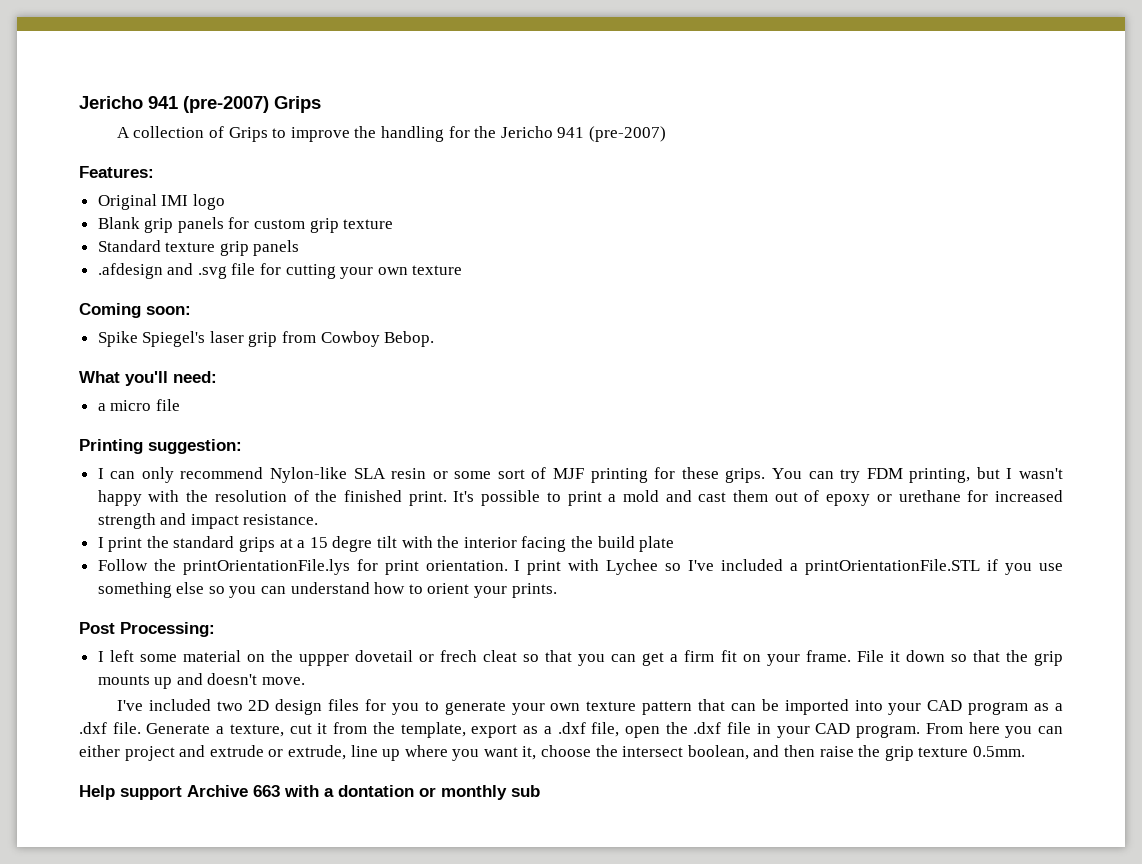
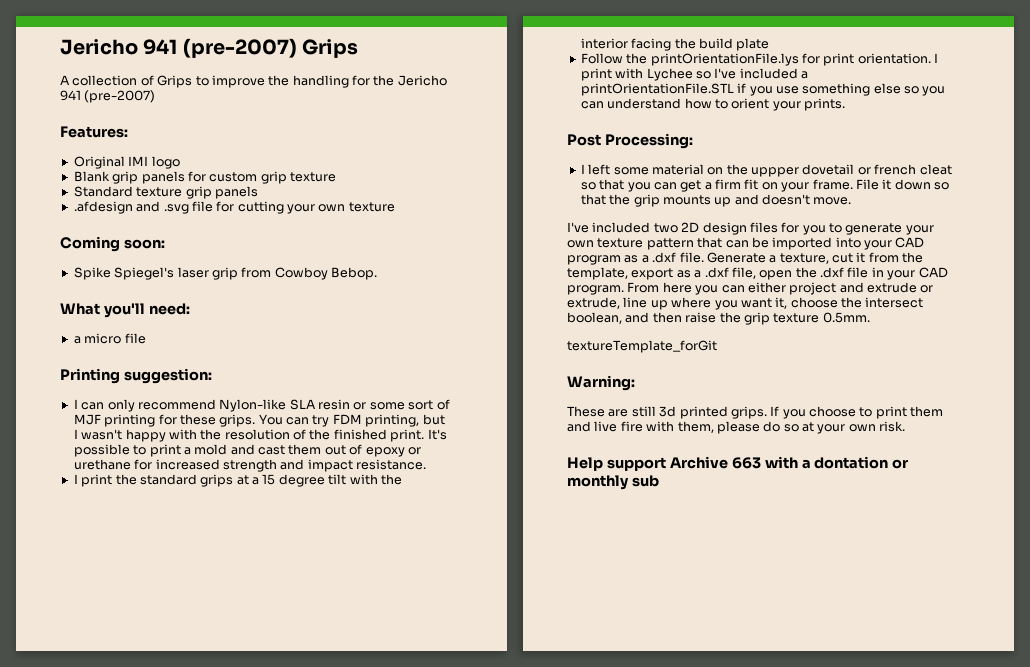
- I print the standard grips at a 15 degre tilt with the interior facing the build plate
+ I print the standard grips at a 15 degree tilt with the interior facing the build plate
- I left some material on the uppper dovetail or frech cleat so that you can get a firm fit on your frame.
+ I left some material on the uppper dovetail or french cleat so that you can get a firm fit on your frame.
+ textureTemplate_forGit
+ Warning:
+ These are still 3d printed grips. If you choose to print them and live fire with them, please do so at your own risk.

